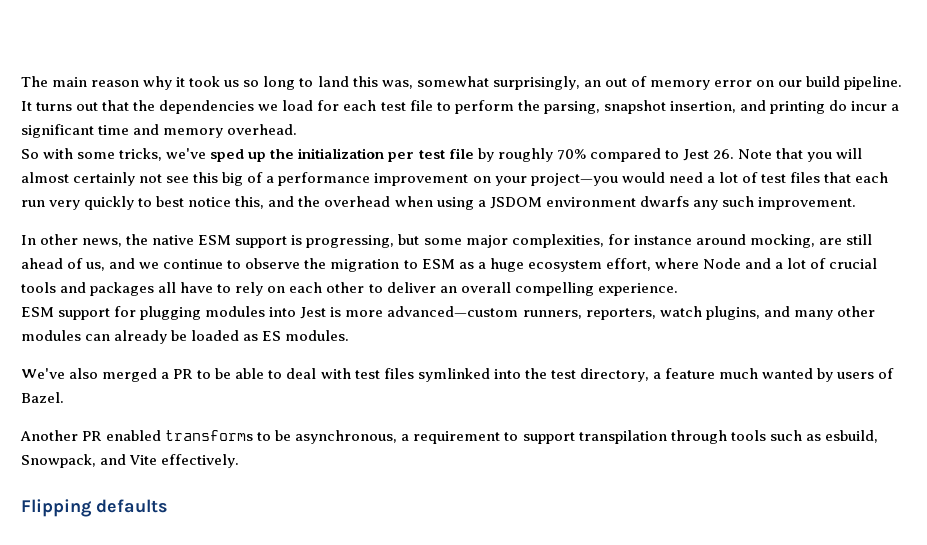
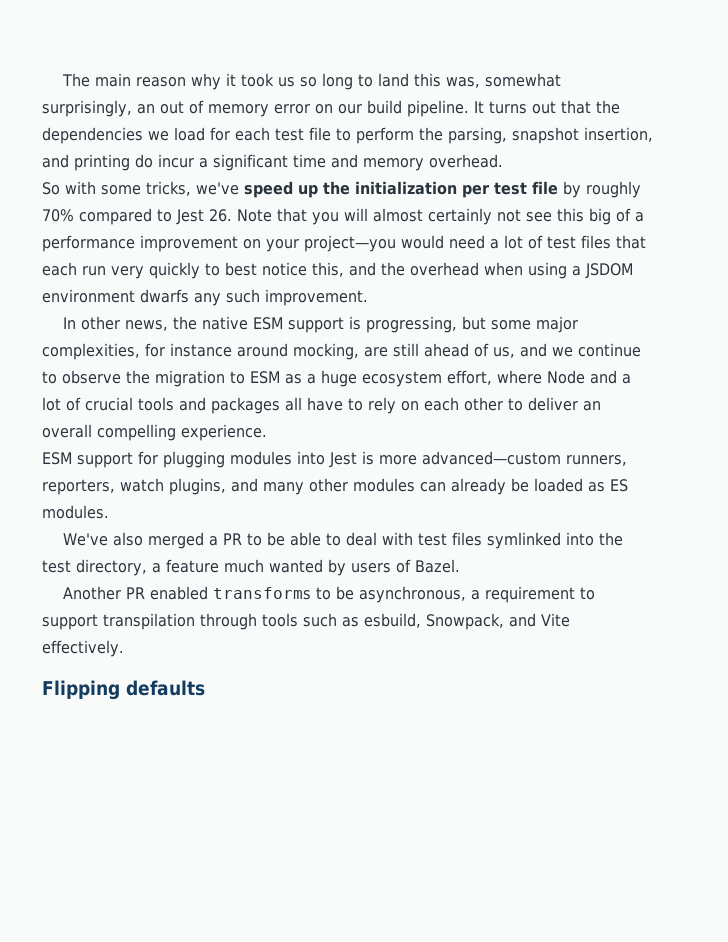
- So with some tricks, we've sped up the initialization per test file by roughly 70% compared to Jest 26. Note that you will almost certainly not see this big of a performance improvement on your project—you would need a lot of test files that each run very quickly to best notice this, and the overhead when using a JSDOM environment dwarfs any such improvement.
+ So with some tricks, we've speed up the initialization per test file by roughly 70% compared to Jest 26. Note that you will almost certainly not see this big of a performance improvement on your project—you would need a lot of test files that each run very quickly to best notice this, and the overhead when using a JSDOM environment dwarfs any such improvement.

